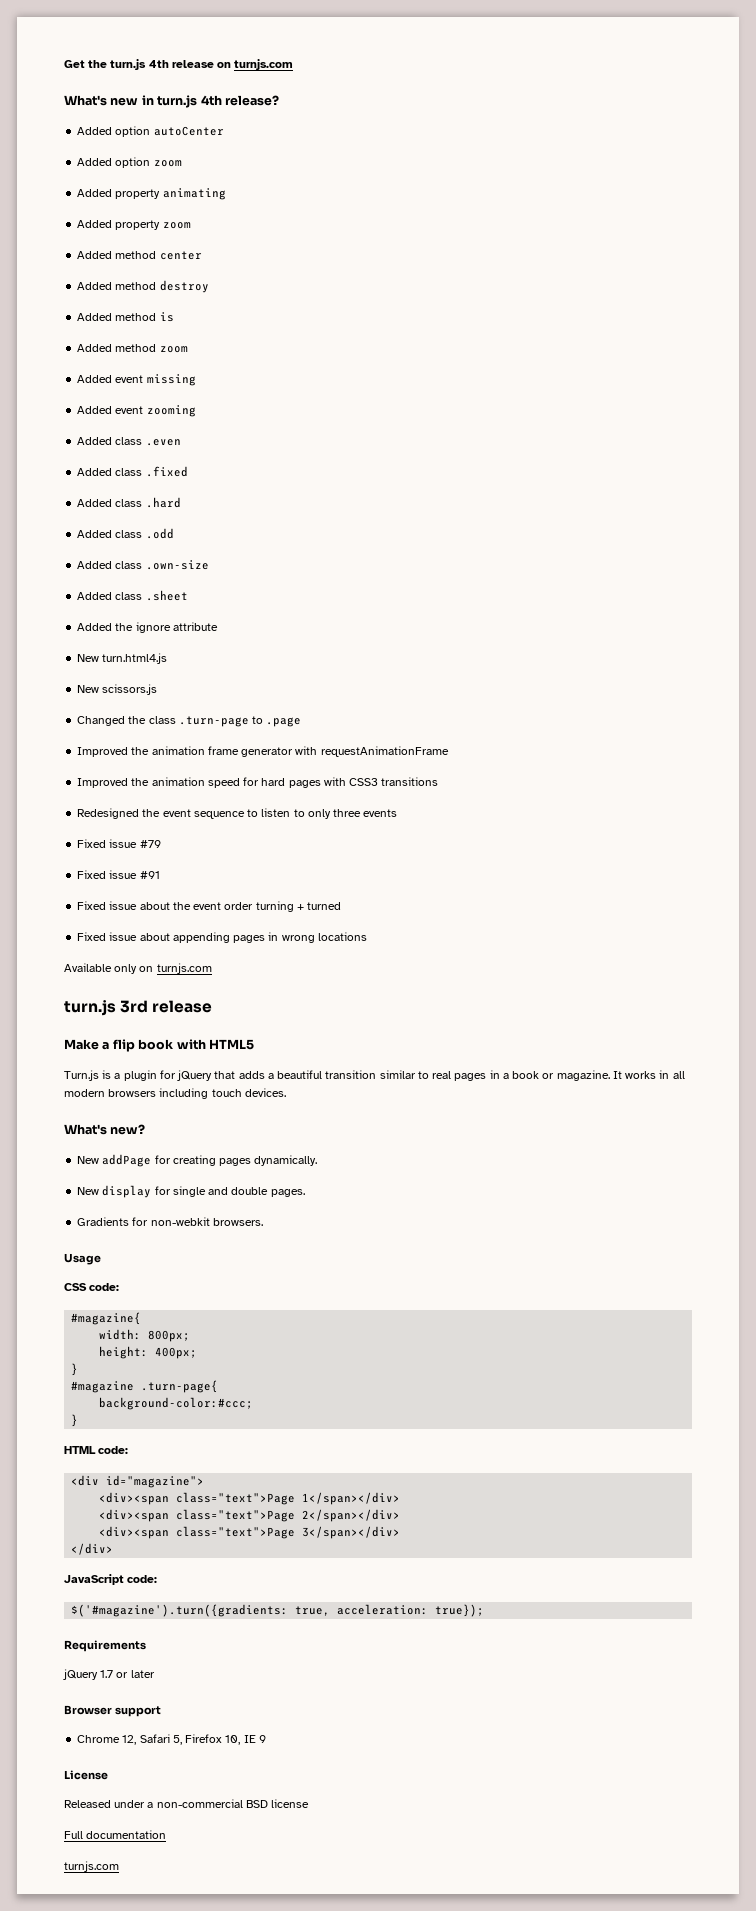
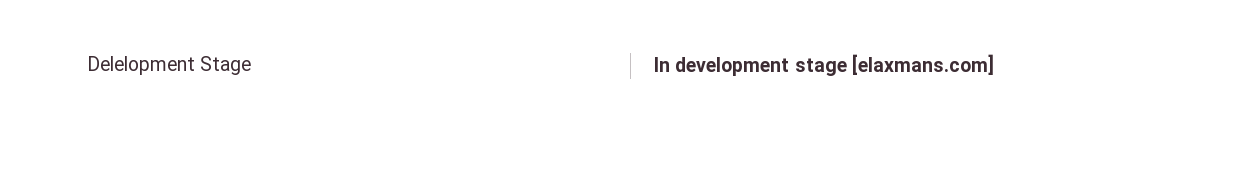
- Get the turn.js 4th release on turnjs.com
- What's new in turn.js 4th release?
- Added option autoCenter
- Added option zoom
- Added property animating
- Added property zoom
- Added method center
- Added method destroy
- Added method is
- Added method zoom
- Added event missing
- Added event zooming
- Added class .even
- Added class .fixed
- Added class .hard
- Added class .odd
- Added class .own-size
- Added class .sheet
- Added the ignore attribute
- New turn.html4.js
- New scissors.js
- Changed the class .turn-page to .page
- Improved the animation frame generator with requestAnimationFrame
- Improved the animation speed for hard pages with CSS3 transitions
- Redesigned the event sequence to listen to only three events
- Fixed issue #79
- Fixed issue #91
- Fixed issue about the event order turning + turned
- Fixed issue about appending pages in wrong locations
- Available only on turnjs.com
- turn.js 3rd release
- Make a flip book with HTML5
- Turn.js is a plugin for jQuery that adds a beautiful transition similar to real pages in a book or magazine. It works in all modern browsers including touch devices.
- What's new?
- New addPage for creating pages dynamically.
- New display for single and double pages.
- Gradients for non-webkit browsers.
- Usage
- CSS code:
- #magazine{
- width: 800px;
- height: 400px;
- }
- #magazine .turn-page{
- background-color:#ccc;
- }
- HTML code:
- <div id="magazine">
- <div><span class="text">Page 1</span></div>
- <div><span class="text">Page 2</span></div>
- <div><span class="text">Page 3</span></div>
- </div>
- JavaScript code:
- $('#magazine').turn({gradients: true, acceleration: true});
- Requirements
- jQuery 1.7 or later
- Browser support
- Chrome 12, Safari 5, Firefox 10, IE 9
- License
- Released under a non-commercial BSD license
- Full documentation
- turnjs.com
+ Delelopment Stage
+ In development stage [elaxmans.com]

